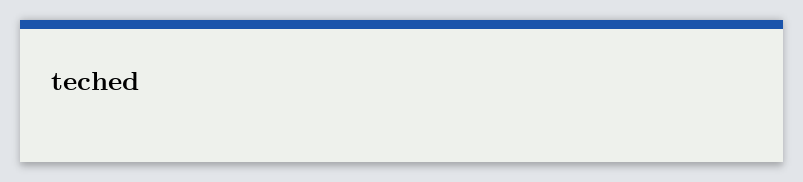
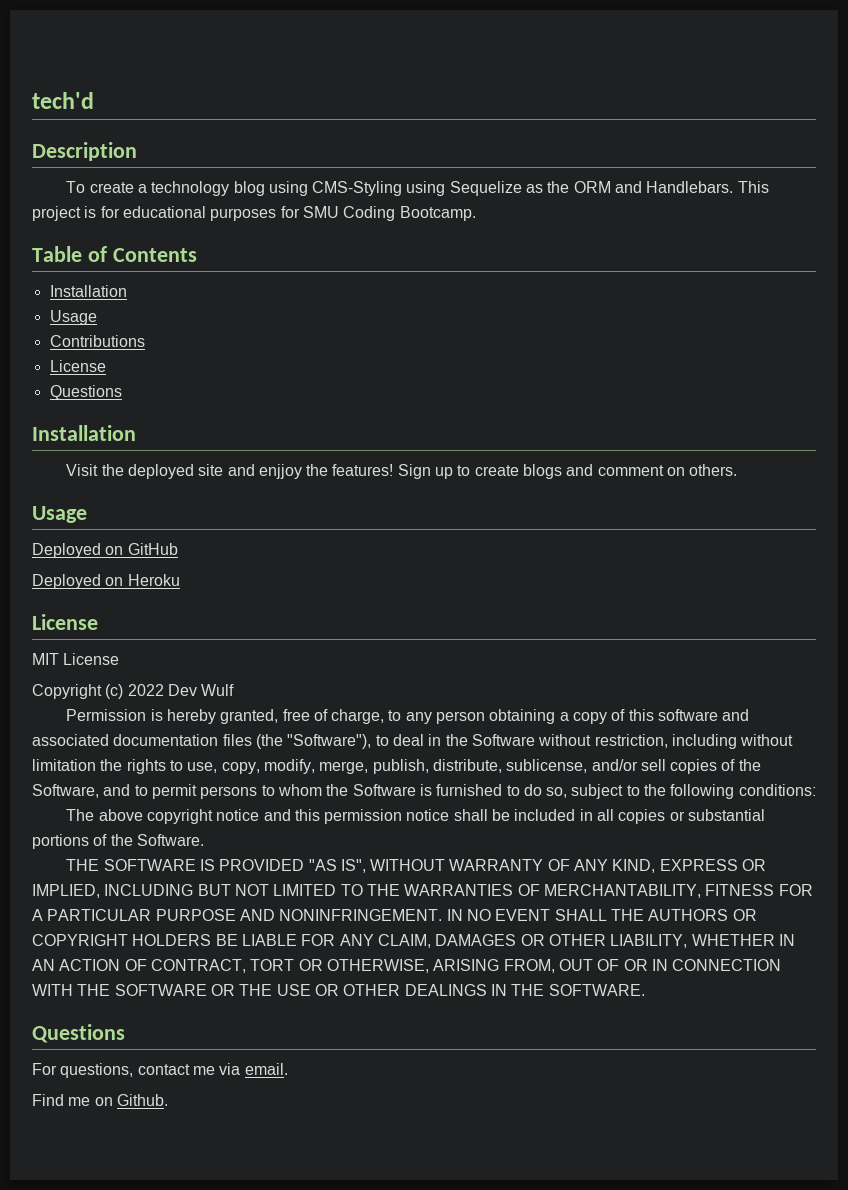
- teched
+ tech'd
+ Description
+ To create a technology blog using CMS-Styling using Sequelize as the ORM and Handlebars. This project is for educational purposes for SMU Coding Bootcamp.
+ Table of Contents
+ Installation
+ Usage
+ Contributions
+ License
+ Questions
+ Installation
+ Visit the deployed site and enjjoy the features! Sign up to create blogs and comment on others.
+ Usage
+ Deployed on GitHub
+ Deployed on Heroku
+ License
+ MIT License
+ Copyright (c) 2022 Dev Wulf
+ Permission is hereby granted, free of charge, to any person obtaining a copy of this software and associated documentation files (the "Software"), to deal in the Software without restriction, including without limitation the rights to use, copy, modify, merge, publish, distribute, sublicense, and/or sell copies of the Software, and to permit persons to whom the Software is furnished to do so, subject to the following conditions:
+ The above copyright notice and this permission notice shall be included in all copies or substantial portions of the Software.
+ THE SOFTWARE IS PROVIDED "AS IS", WITHOUT WARRANTY OF ANY KIND, EXPRESS OR IMPLIED, INCLUDING BUT NOT LIMITED TO THE WARRANTIES OF MERCHANTABILITY, FITNESS FOR A PARTICULAR PURPOSE AND NONINFRINGEMENT. IN NO EVENT SHALL THE AUTHORS OR COPYRIGHT HOLDERS BE LIABLE FOR ANY CLAIM, DAMAGES OR OTHER LIABILITY, WHETHER IN AN ACTION OF CONTRACT, TORT OR OTHERWISE, ARISING FROM, OUT OF OR IN CONNECTION WITH THE SOFTWARE OR THE USE OR OTHER DEALINGS IN THE SOFTWARE.
+ Questions
+ For questions, contact me via email.
+ Find me on Github.

